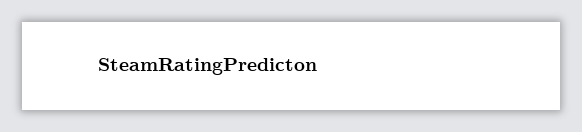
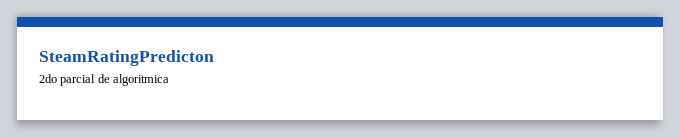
+ 2do parcial de algoritmica

